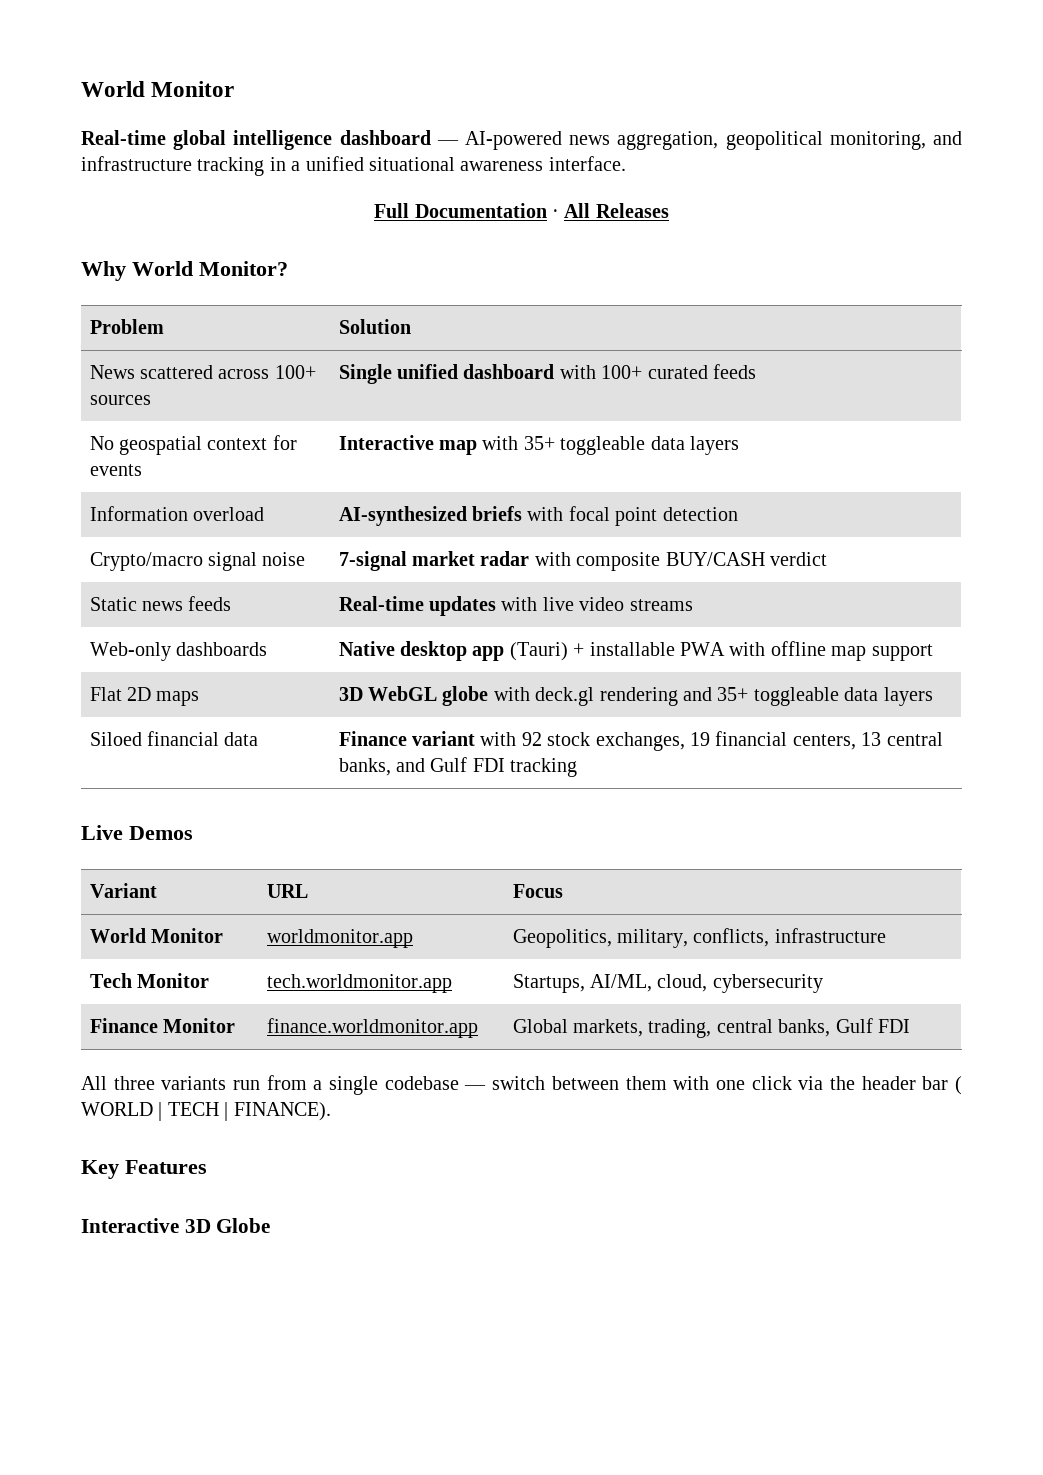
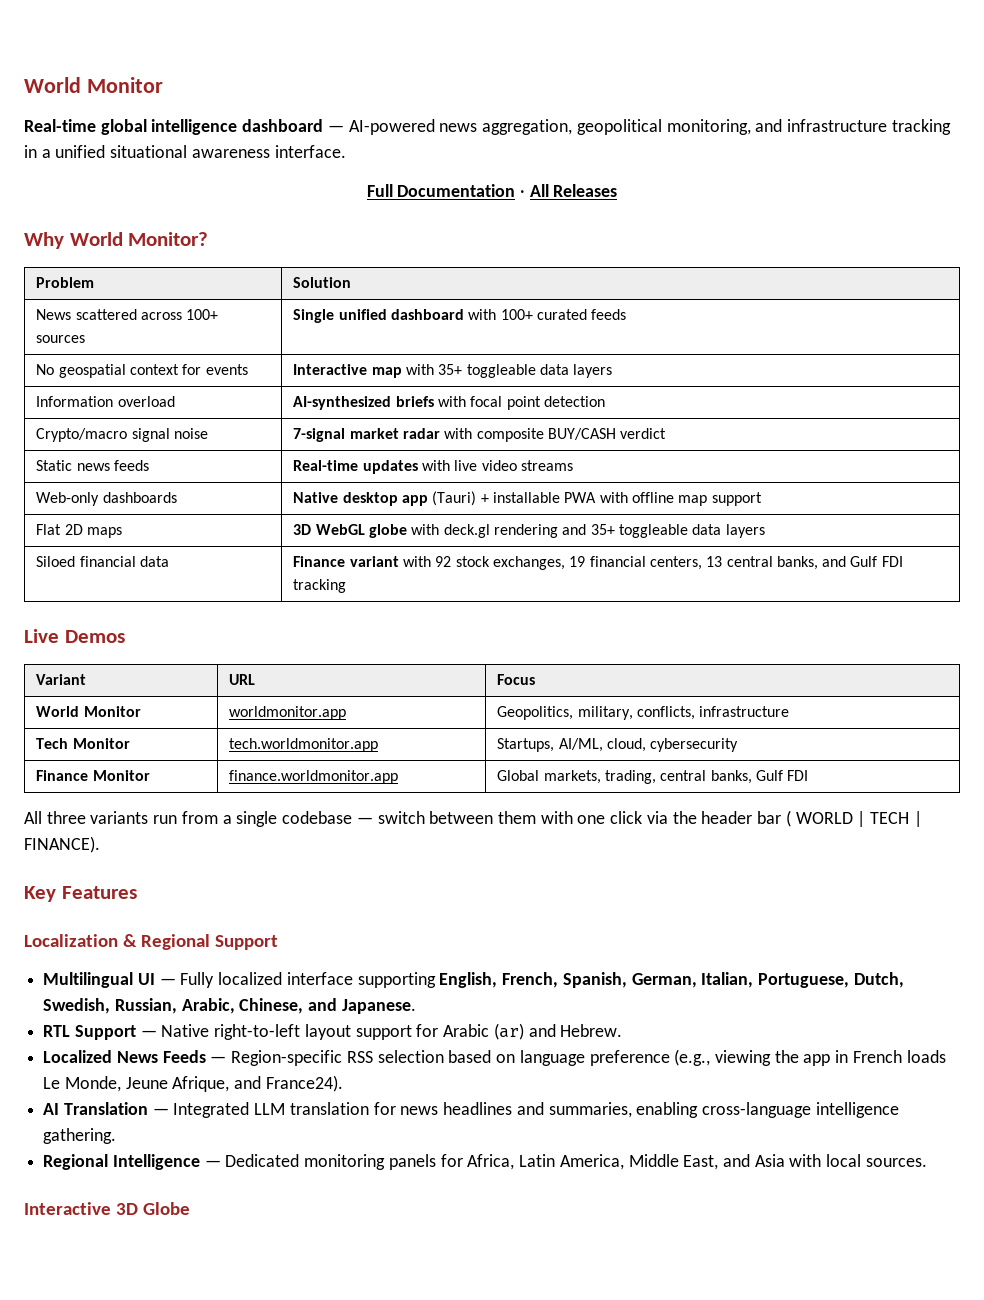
+ Localization & Regional Support
+ Multilingual UI — Fully localized interface supporting English, French, Spanish, German, Italian, Portuguese, Dutch, Swedish, Russian, Arabic, Chinese, and Japanese.
+ RTL Support — Native right-to-left layout support for Arabic (ar) and Hebrew.
+ Localized News Feeds — Region-specific RSS selection based on language preference (e.g., viewing the app in French loads Le Monde, Jeune Afrique, and France24).
+ AI Translation — Integrated LLM translation for news headlines and summaries, enabling cross-language intelligence gathering.
+ Regional Intelligence — Dedicated monitoring panels for Africa, Latin America, Middle East, and Asia with local sources.

